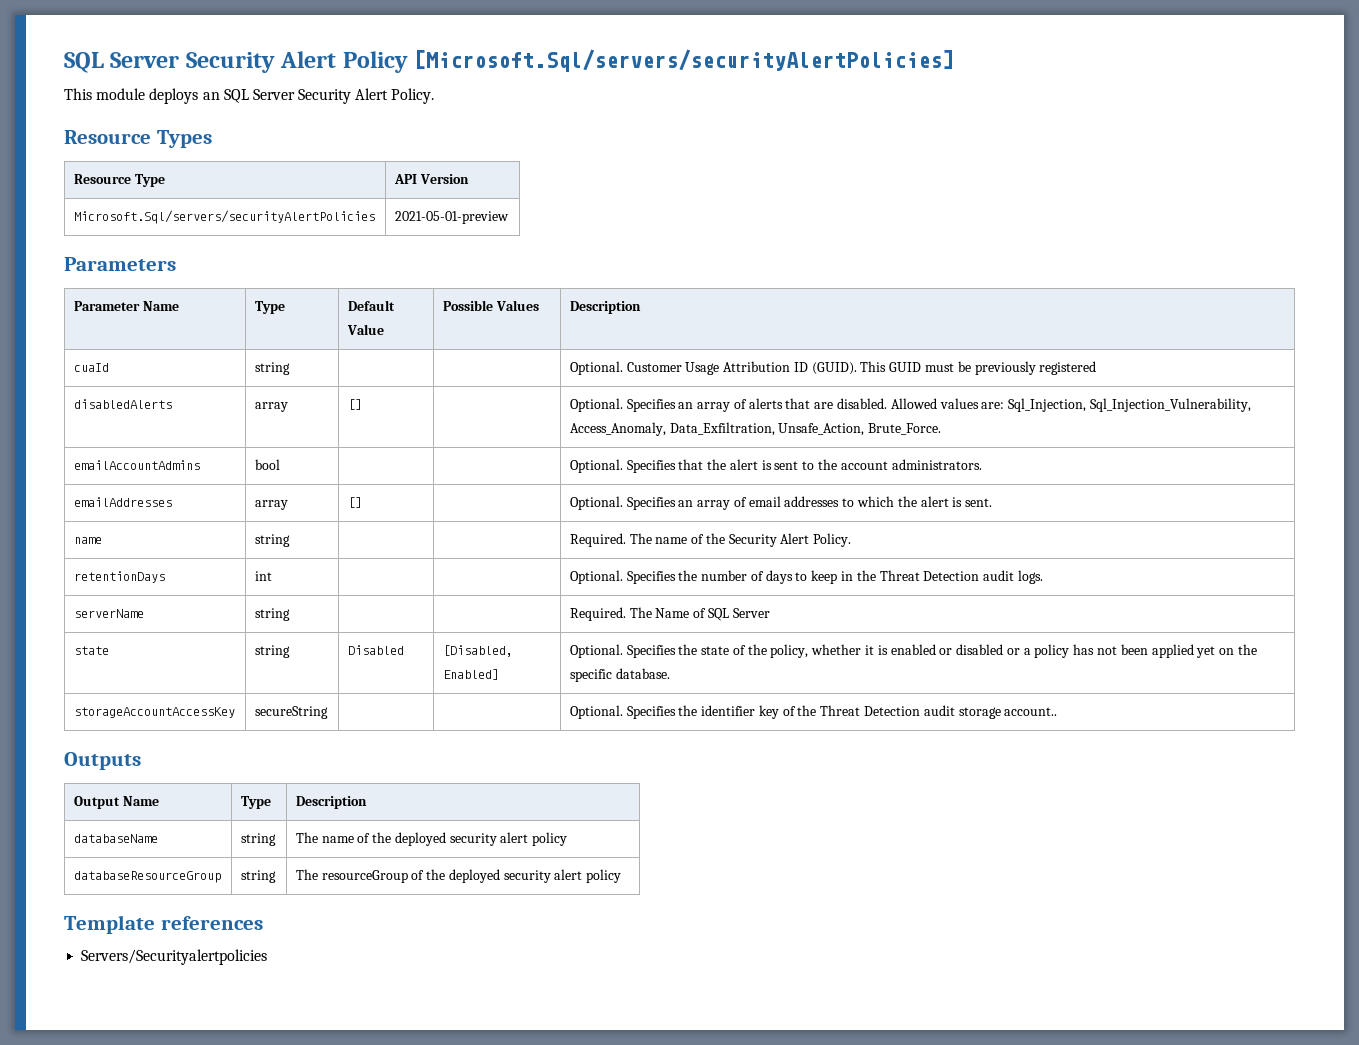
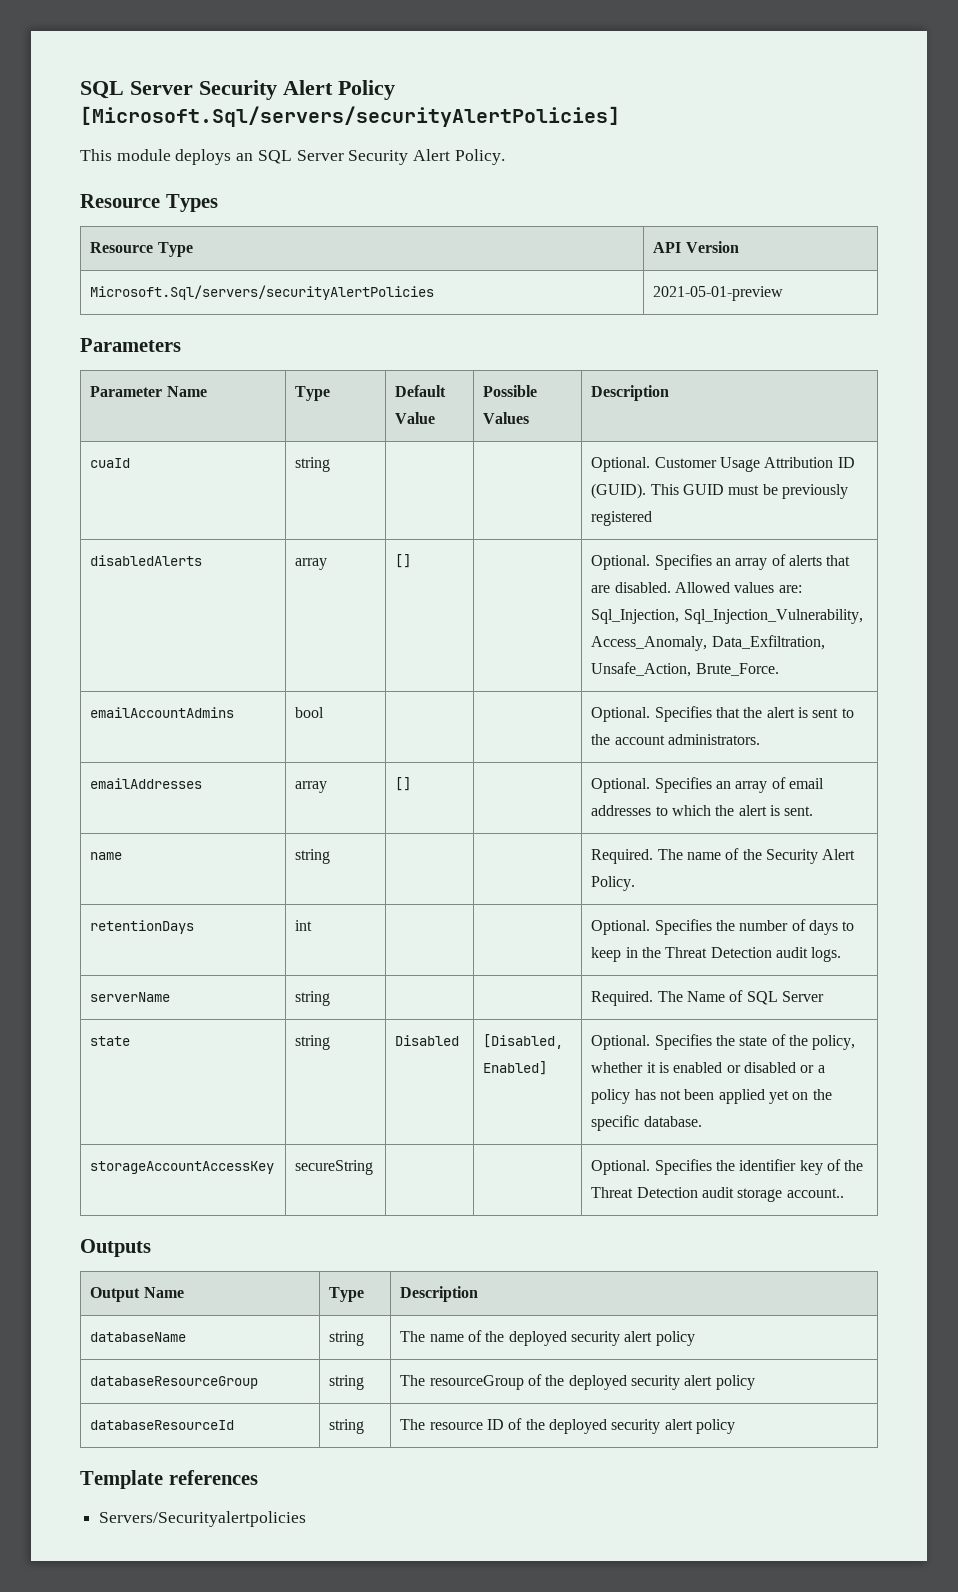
+ databaseResourceId | string | The resource ID of the deployed security alert policy

